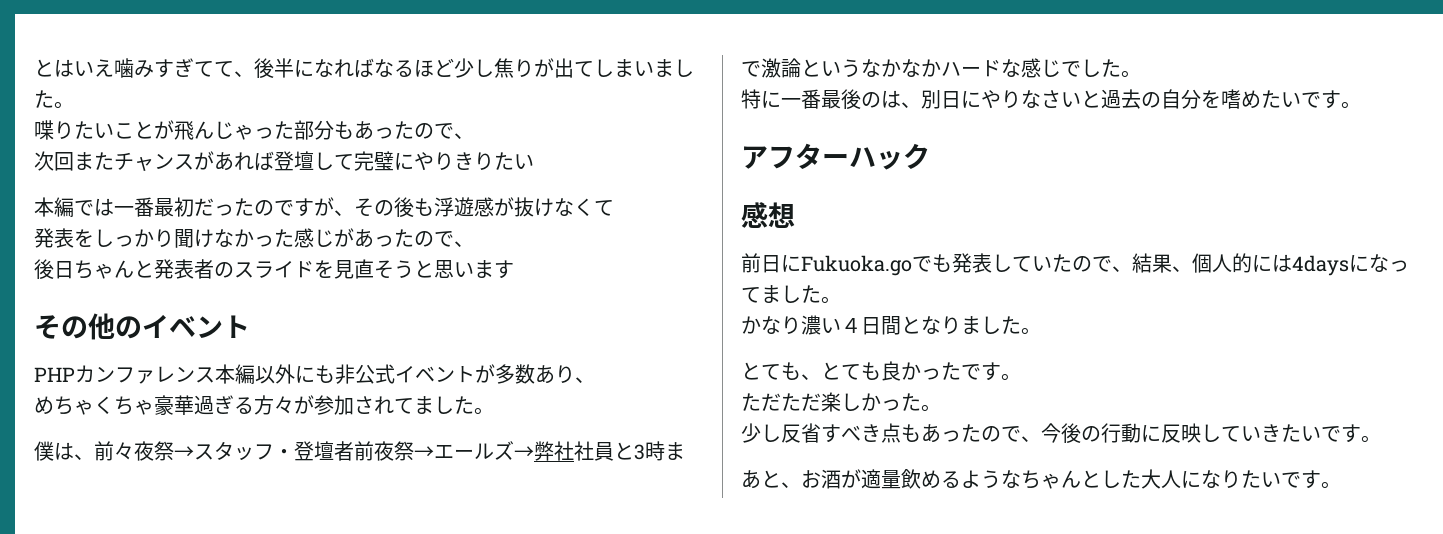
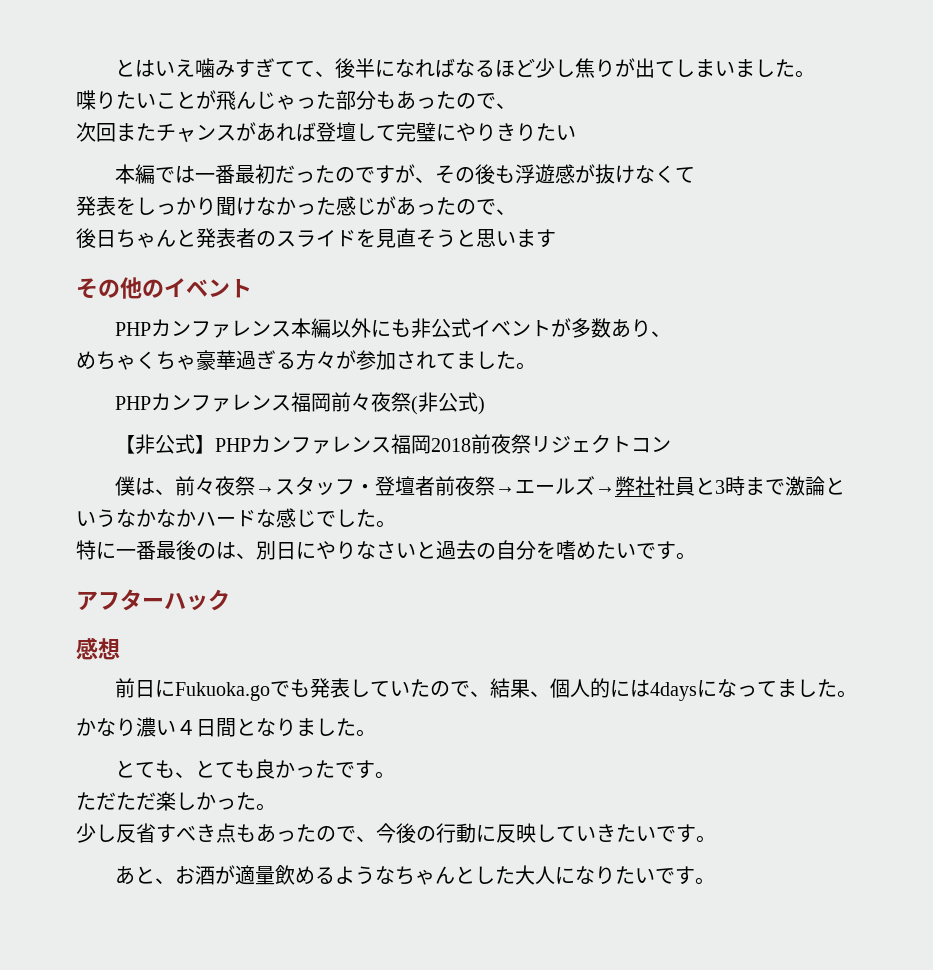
+ PHPカンファレンス福岡前々夜祭(非公式)
+ 【非公式】PHPカンファレンス福岡2018前夜祭リジェクトコン

